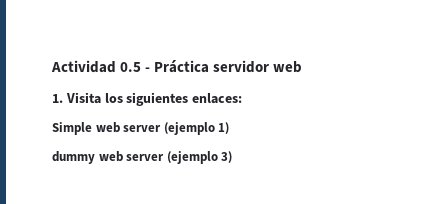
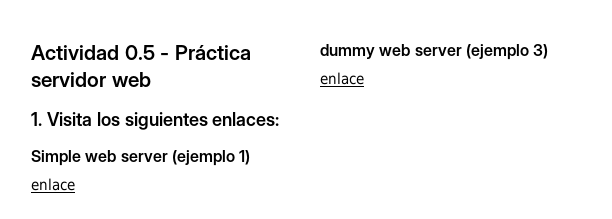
  Simple web server (ejemplo 1)
+ enlace
  dummy web server (ejemplo 3)
+ enlace

